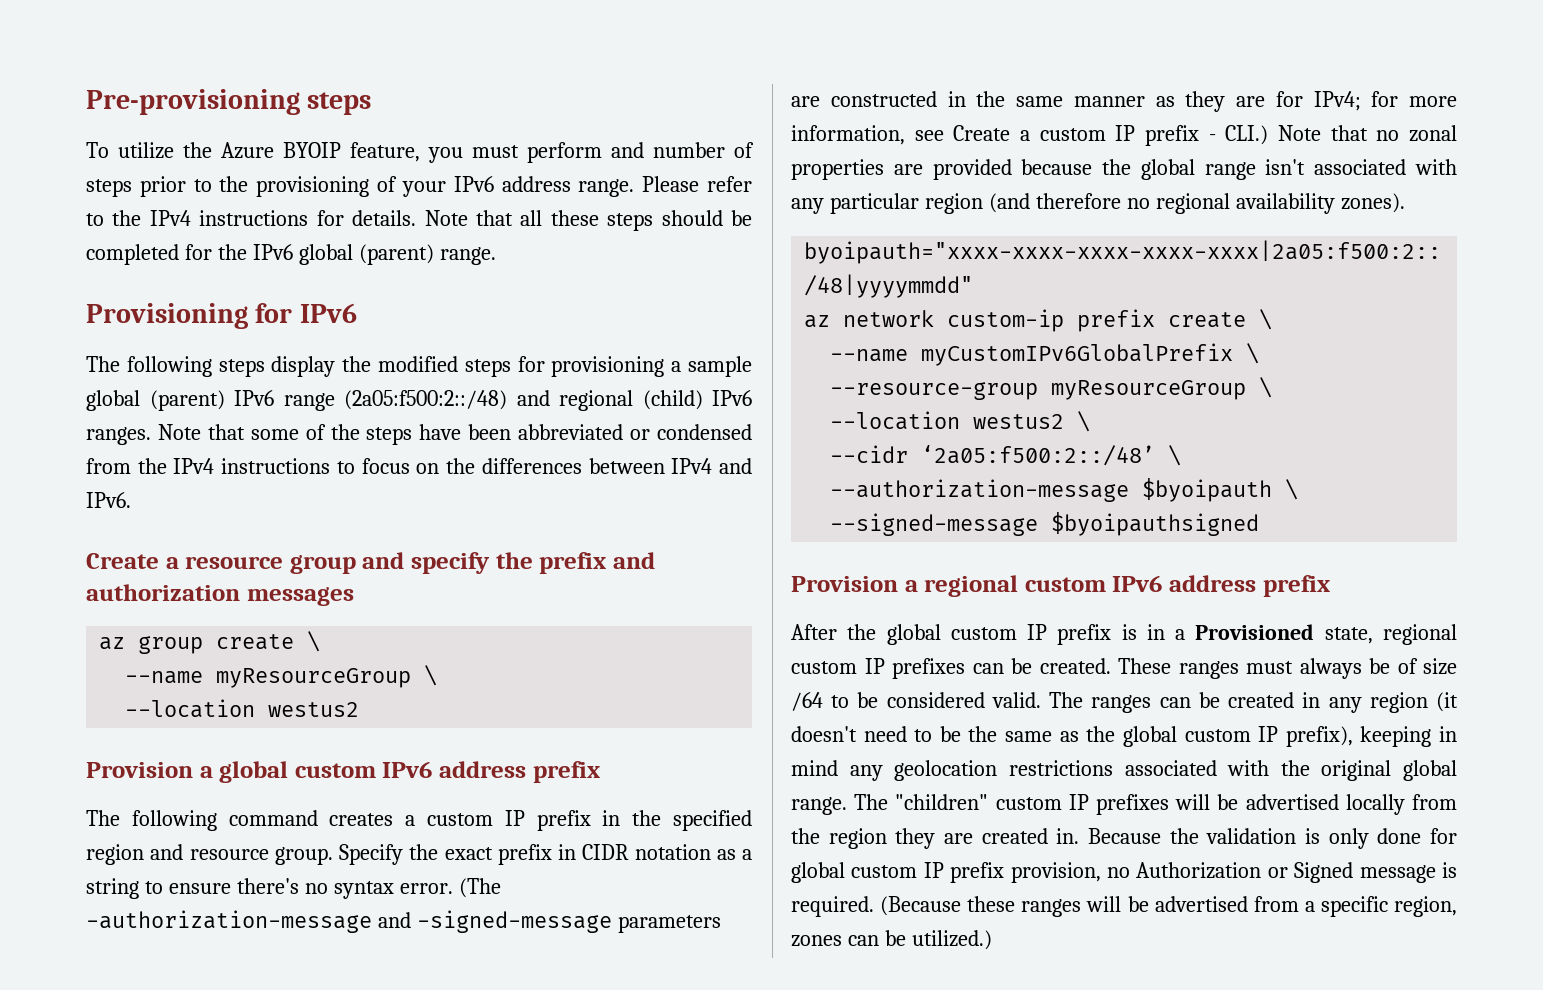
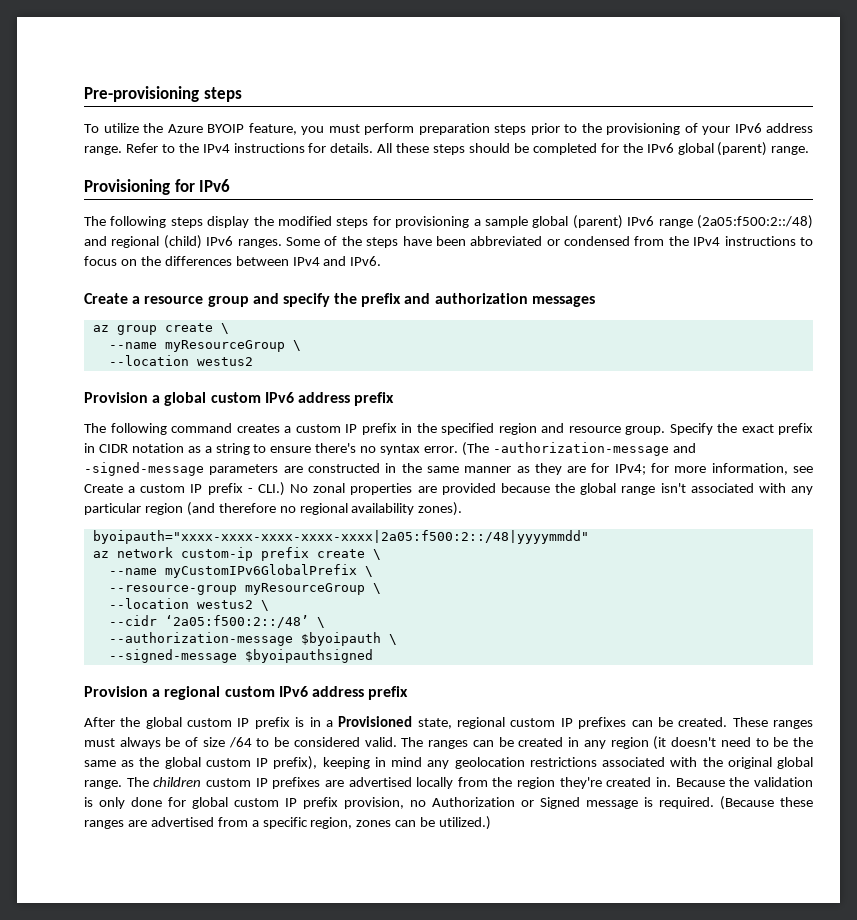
- To utilize the Azure BYOIP feature, you must perform and number of steps prior to the provisioning of your IPv6 address range.
+ To utilize the Azure BYOIP feature, you must perform preparation steps prior to the provisioning of your IPv6 address range.
- Please refer to the IPv4 instructions for details.
+ Refer to the IPv4 instructions for details.
- Note that all these steps should be completed for the IPv6 global (parent) range.
+ All these steps should be completed for the IPv6 global (parent) range.
- Note that some of the steps have been abbreviated or condensed from the IPv4 instructions to focus on the differences between IPv4 and IPv6.
+ Some of the steps have been abbreviated or condensed from the IPv4 instructions to focus on the differences between IPv4 and IPv6.
- (The -authorization-message and -signed-message parameters are constructed in the same manner as they are for IPv4; for more information, see Create a custom IP prefix - CLI.) Note that no zonal properties are provided because the global range isn't associated with any particular region (and therefore no regional availability zones).
+ (The -authorization-message and -signed-message parameters are constructed in the same manner as they are for IPv4; for more information, see Create a custom IP prefix - CLI.) No zonal properties are provided because the global range isn't associated with any particular region (and therefore no regional availability zones).
- The "children" custom IP prefixes will be advertised locally from the region they are created in.
+ The children custom IP prefixes are advertised locally from the region they're created in.
- (Because these ranges will be advertised from a specific region, zones can be utilized.)
+ (Because these ranges are advertised from a specific region, zones can be utilized.)

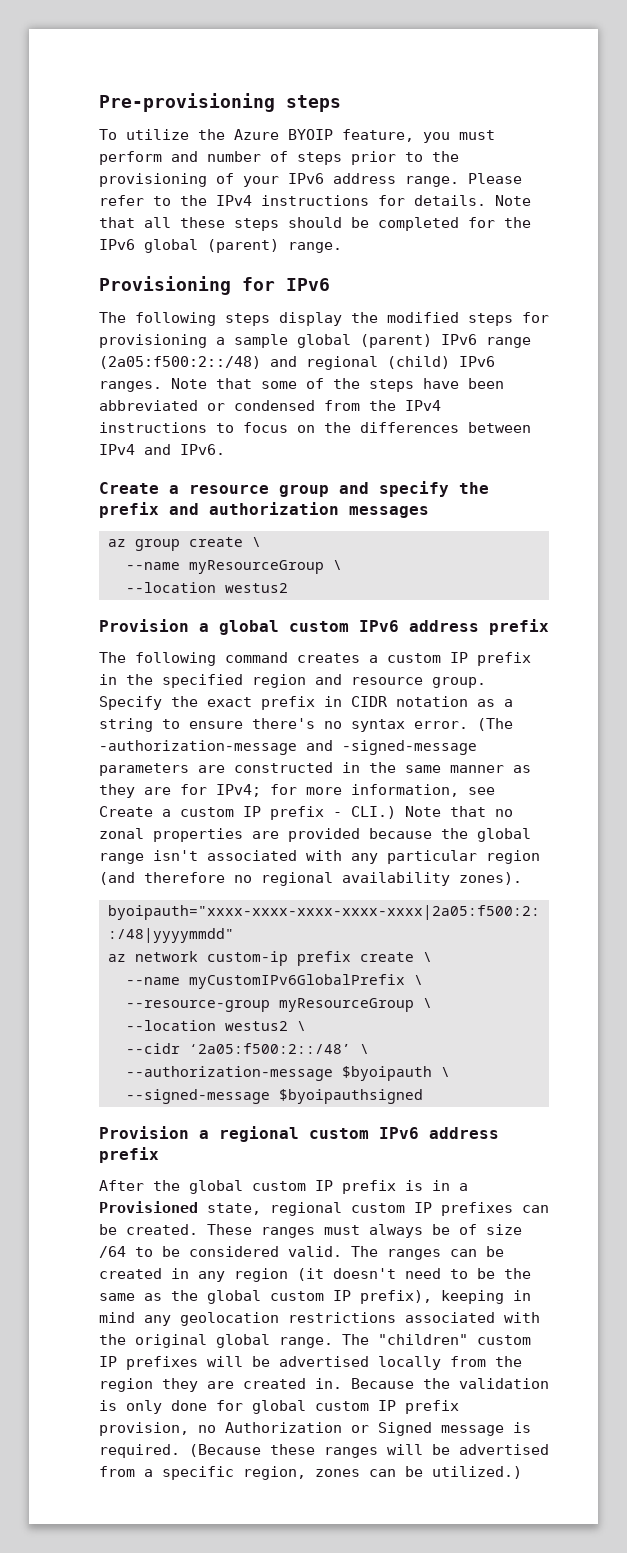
- To utilize the Azure BYOIP feature, you must perform preparation steps prior to the provisioning of your IPv6 address range.
+ To utilize the Azure BYOIP feature, you must perform and number of steps prior to the provisioning of your IPv6 address range.
- Refer to the IPv4 instructions for details.
+ Please refer to the IPv4 instructions for details.
- All these steps should be completed for the IPv6 global (parent) range.
+ Note that all these steps should be completed for the IPv6 global (parent) range.
- Some of the steps have been abbreviated or condensed from the IPv4 instructions to focus on the differences between IPv4 and IPv6.
+ Note that some of the steps have been abbreviated or condensed from the IPv4 instructions to focus on the differences between IPv4 and IPv6.
- (The -authorization-message and -signed-message parameters are constructed in the same manner as they are for IPv4; for more information, see Create a custom IP prefix - CLI.) No zonal properties are provided because the global range isn't associated with any particular region (and therefore no regional availability zones).
+ (The -authorization-message and -signed-message parameters are constructed in the same manner as they are for IPv4; for more information, see Create a custom IP prefix - CLI.) Note that no zonal properties are provided because the global range isn't associated with any particular region (and therefore no regional availability zones).
- The children custom IP prefixes are advertised locally from the region they're created in.
+ The "children" custom IP prefixes will be advertised locally from the region they are created in.
- (Because these ranges are advertised from a specific region, zones can be utilized.)
+ (Because these ranges will be advertised from a specific region, zones can be utilized.)

